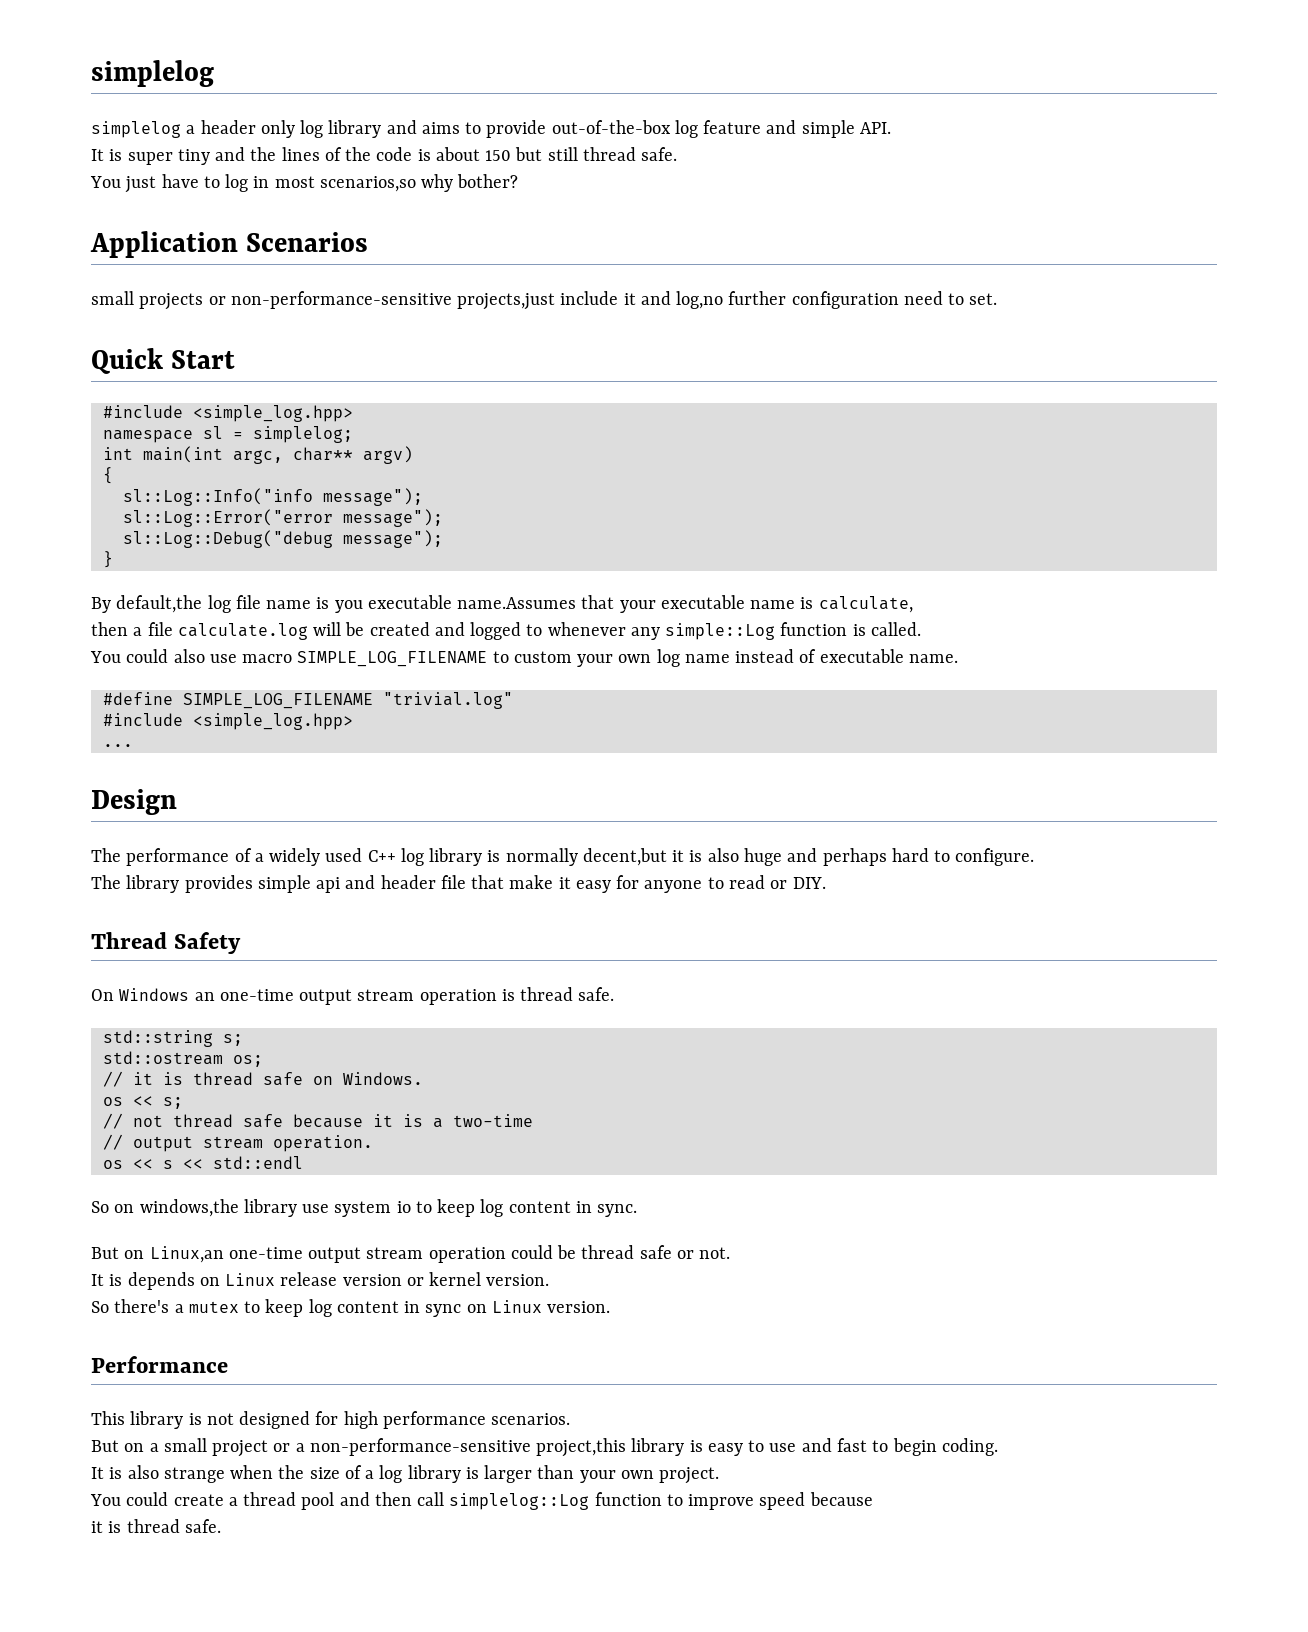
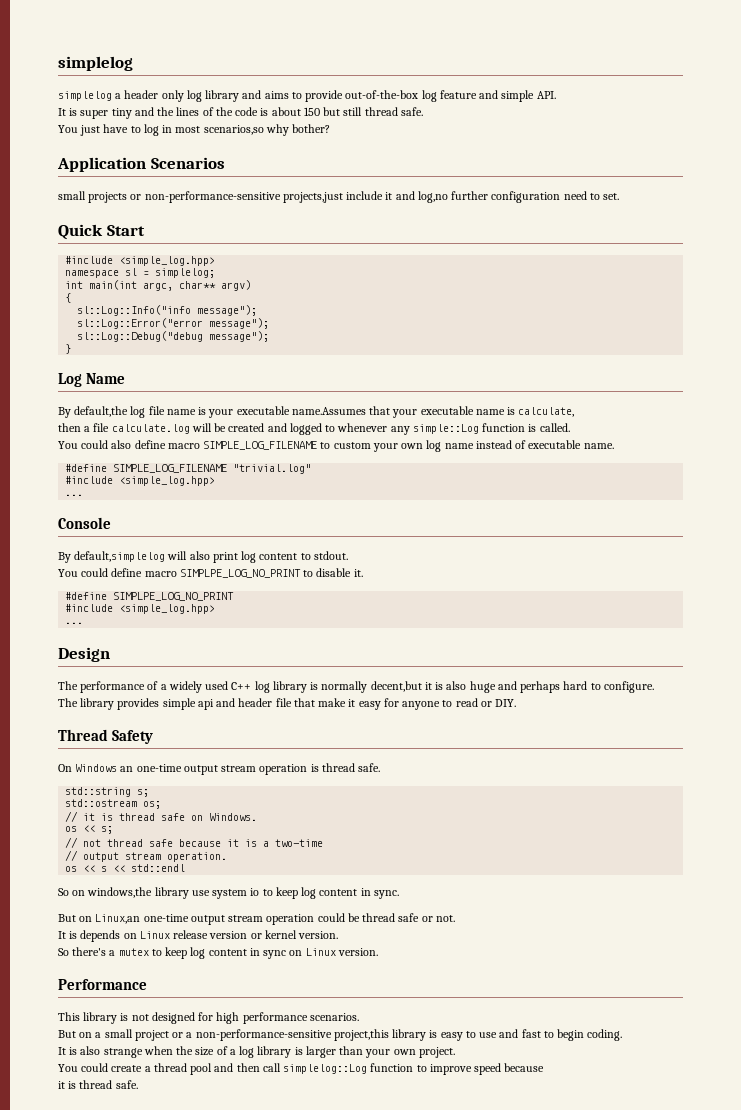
+ Log Name
- By default,the log file name is you executable name.Assumes that your executable name is calculate,
+ By default,the log file name is your executable name.Assumes that your executable name is calculate,
- You could also use macro SIMPLE_LOG_FILENAME to custom your own log name instead of executable name.
+ You could also define macro SIMPLE_LOG_FILENAME to custom your own log name instead of executable name.
+ Console
+ By default,simplelog will also print log content to stdout.
+ You could define macro SIMPLPE_LOG_NO_PRINT to disable it.
+ #define SIMPLPE_LOG_NO_PRINT
+ #include <simple_log.hpp>
+ ...

